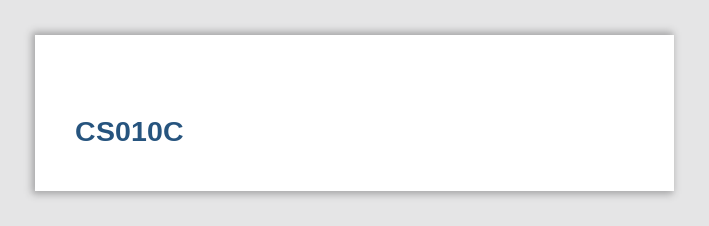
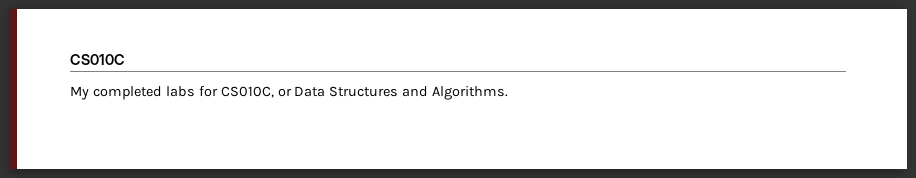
+ My completed labs for CS010C, or Data Structures and Algorithms.

